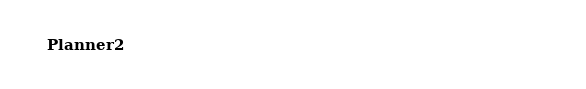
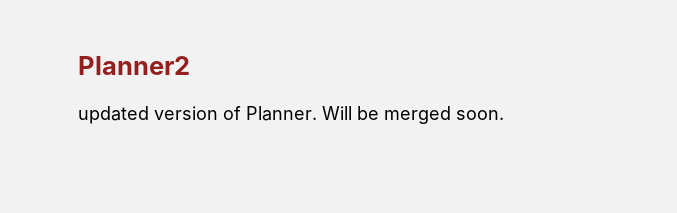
+ updated version of Planner. Will be merged soon.

